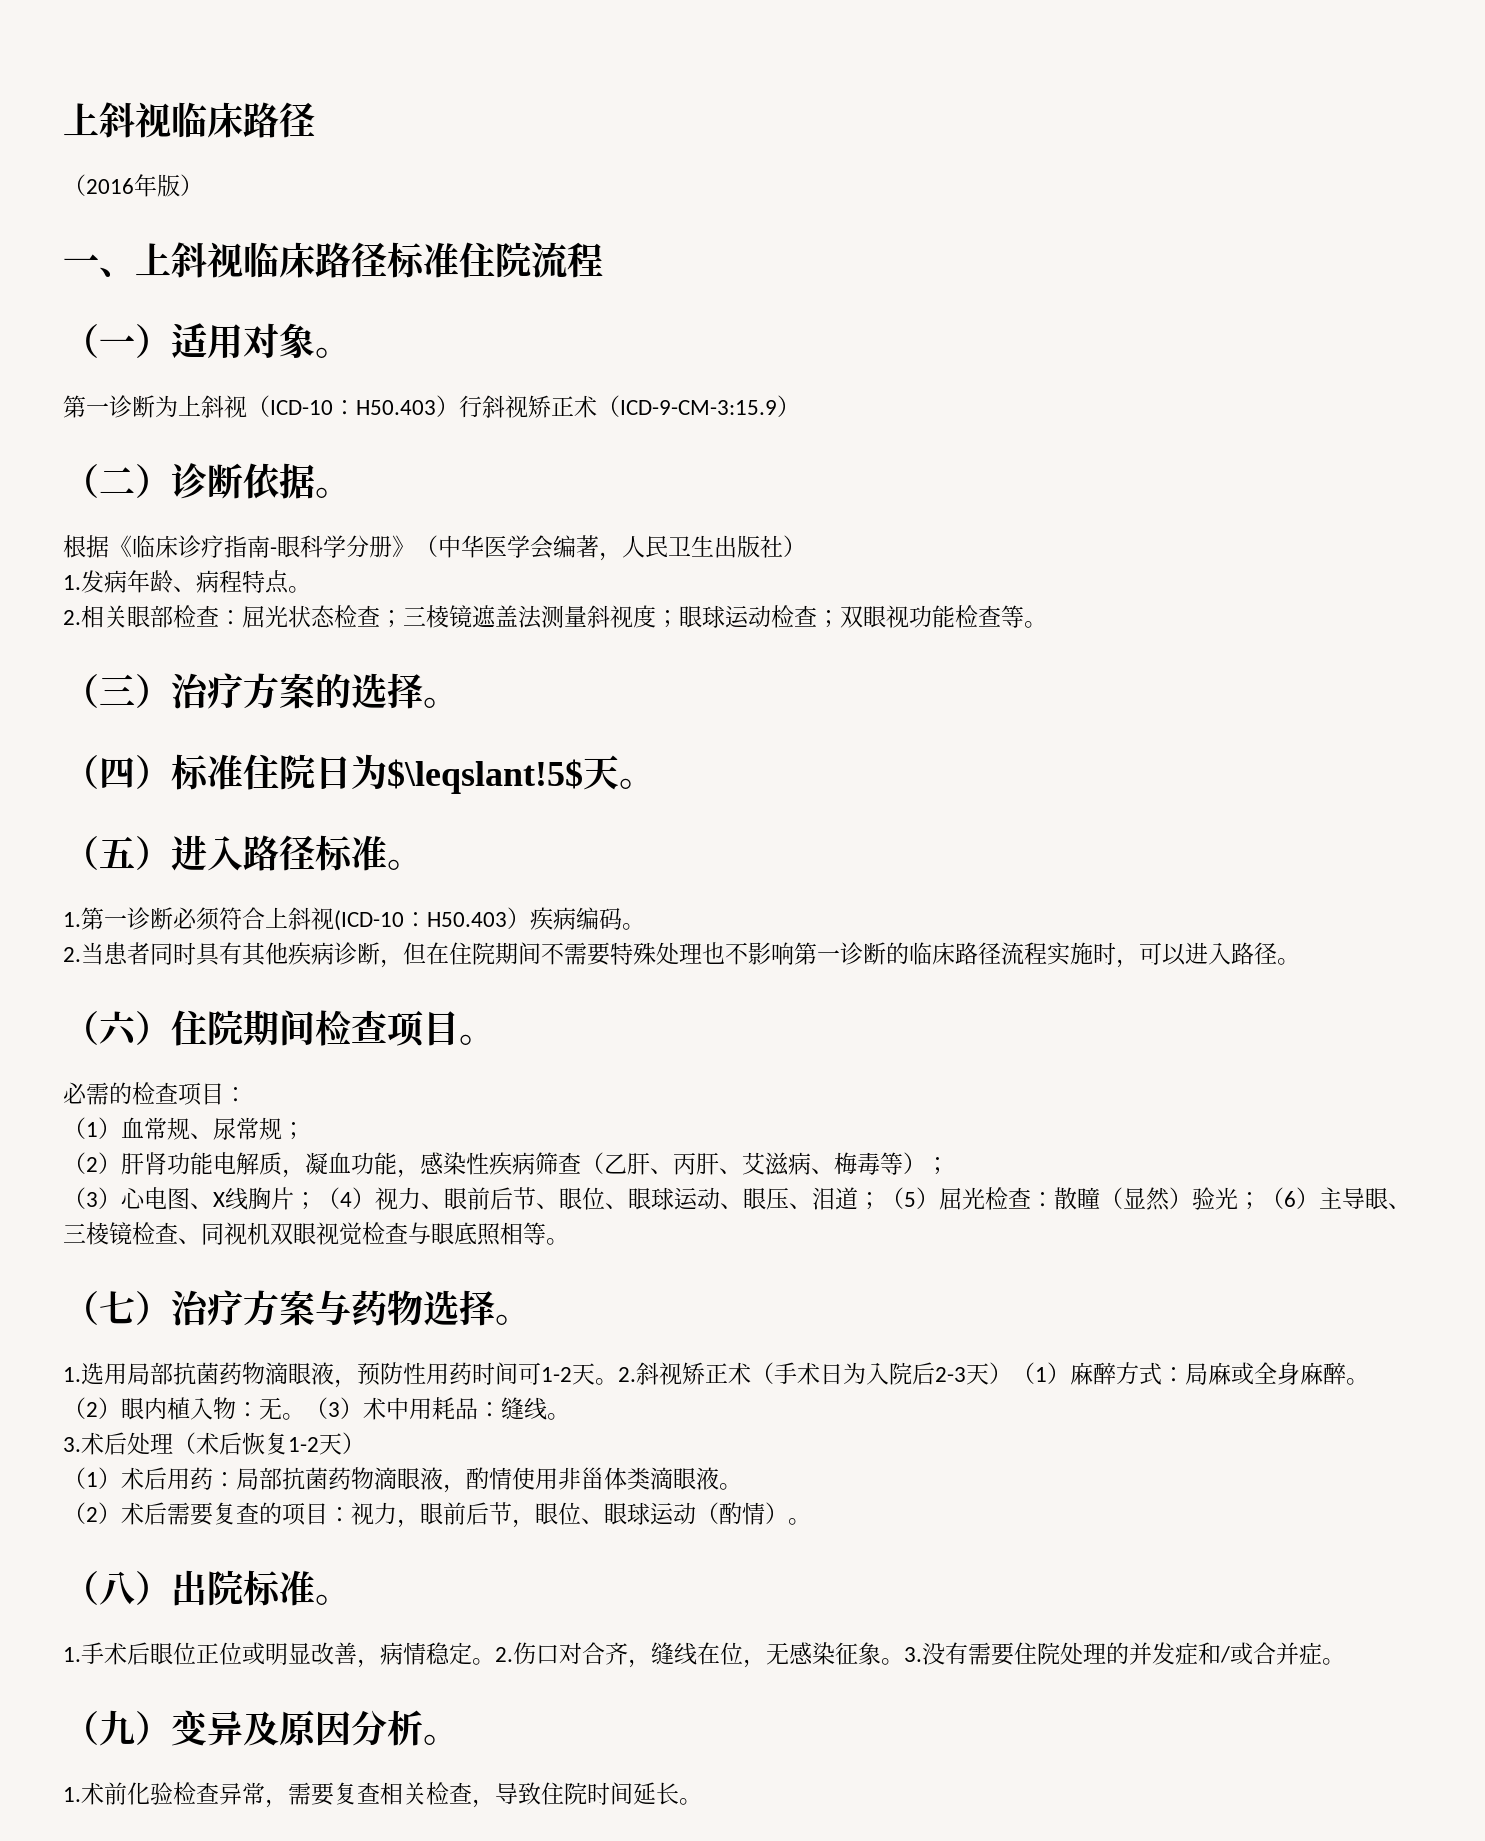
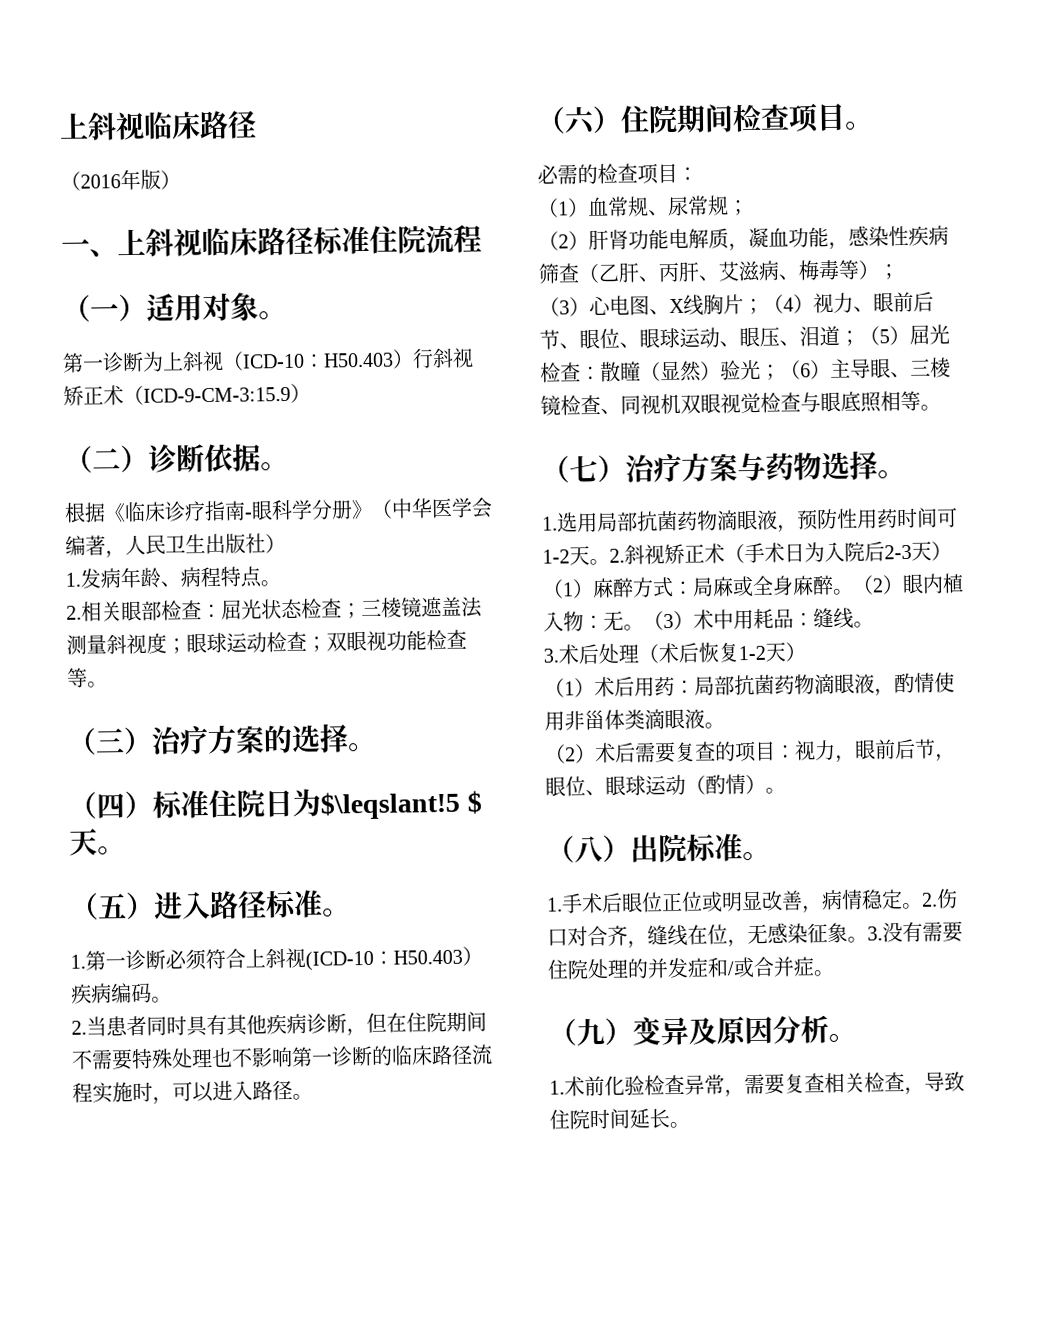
- （四）标准住院日为$\leqslant!5$天。
+ （四）标准住院日为$\leqslant!5 $天。

